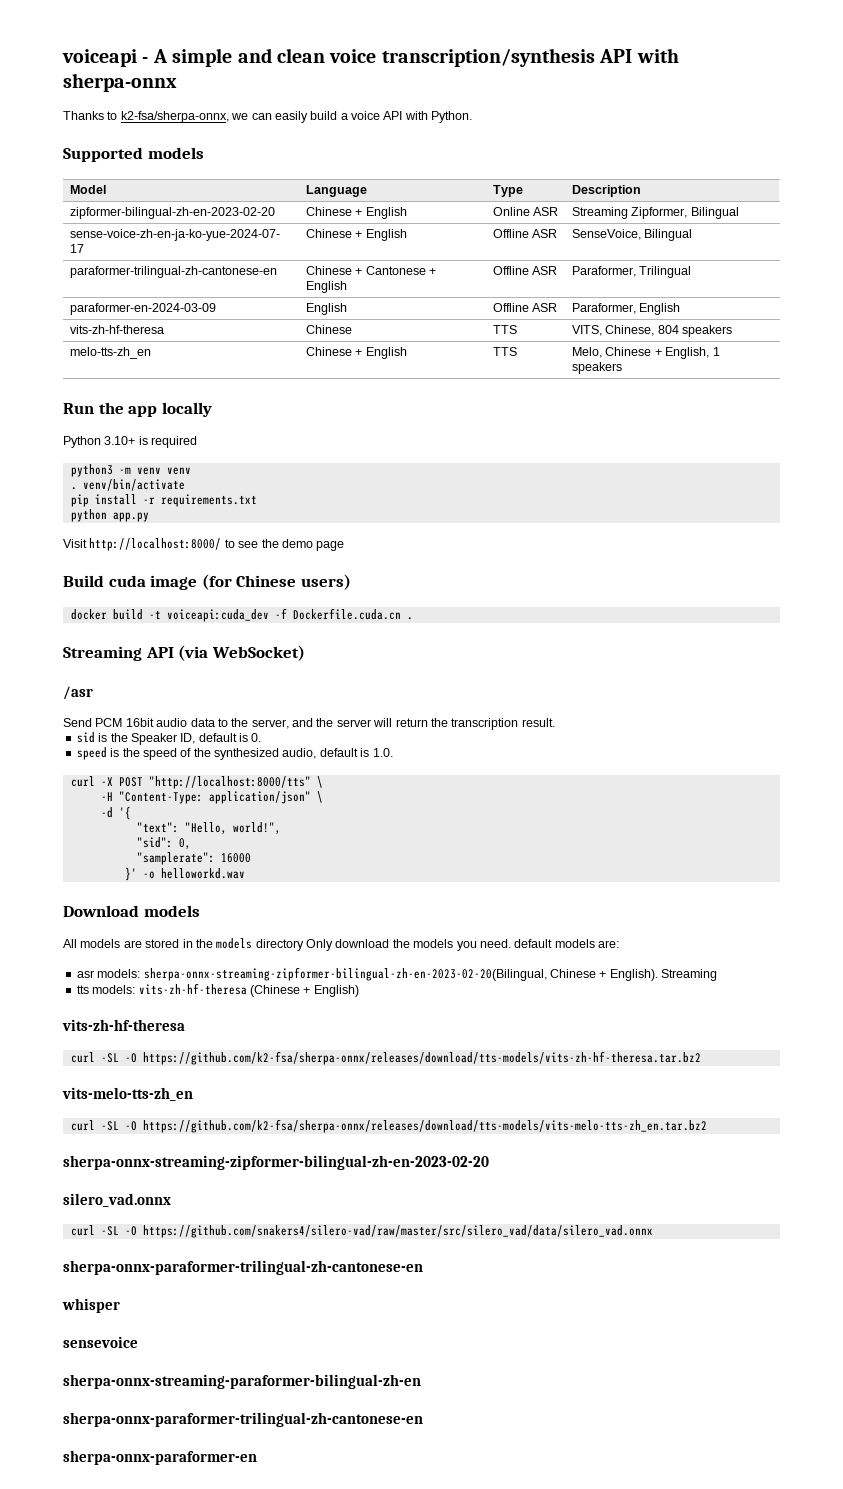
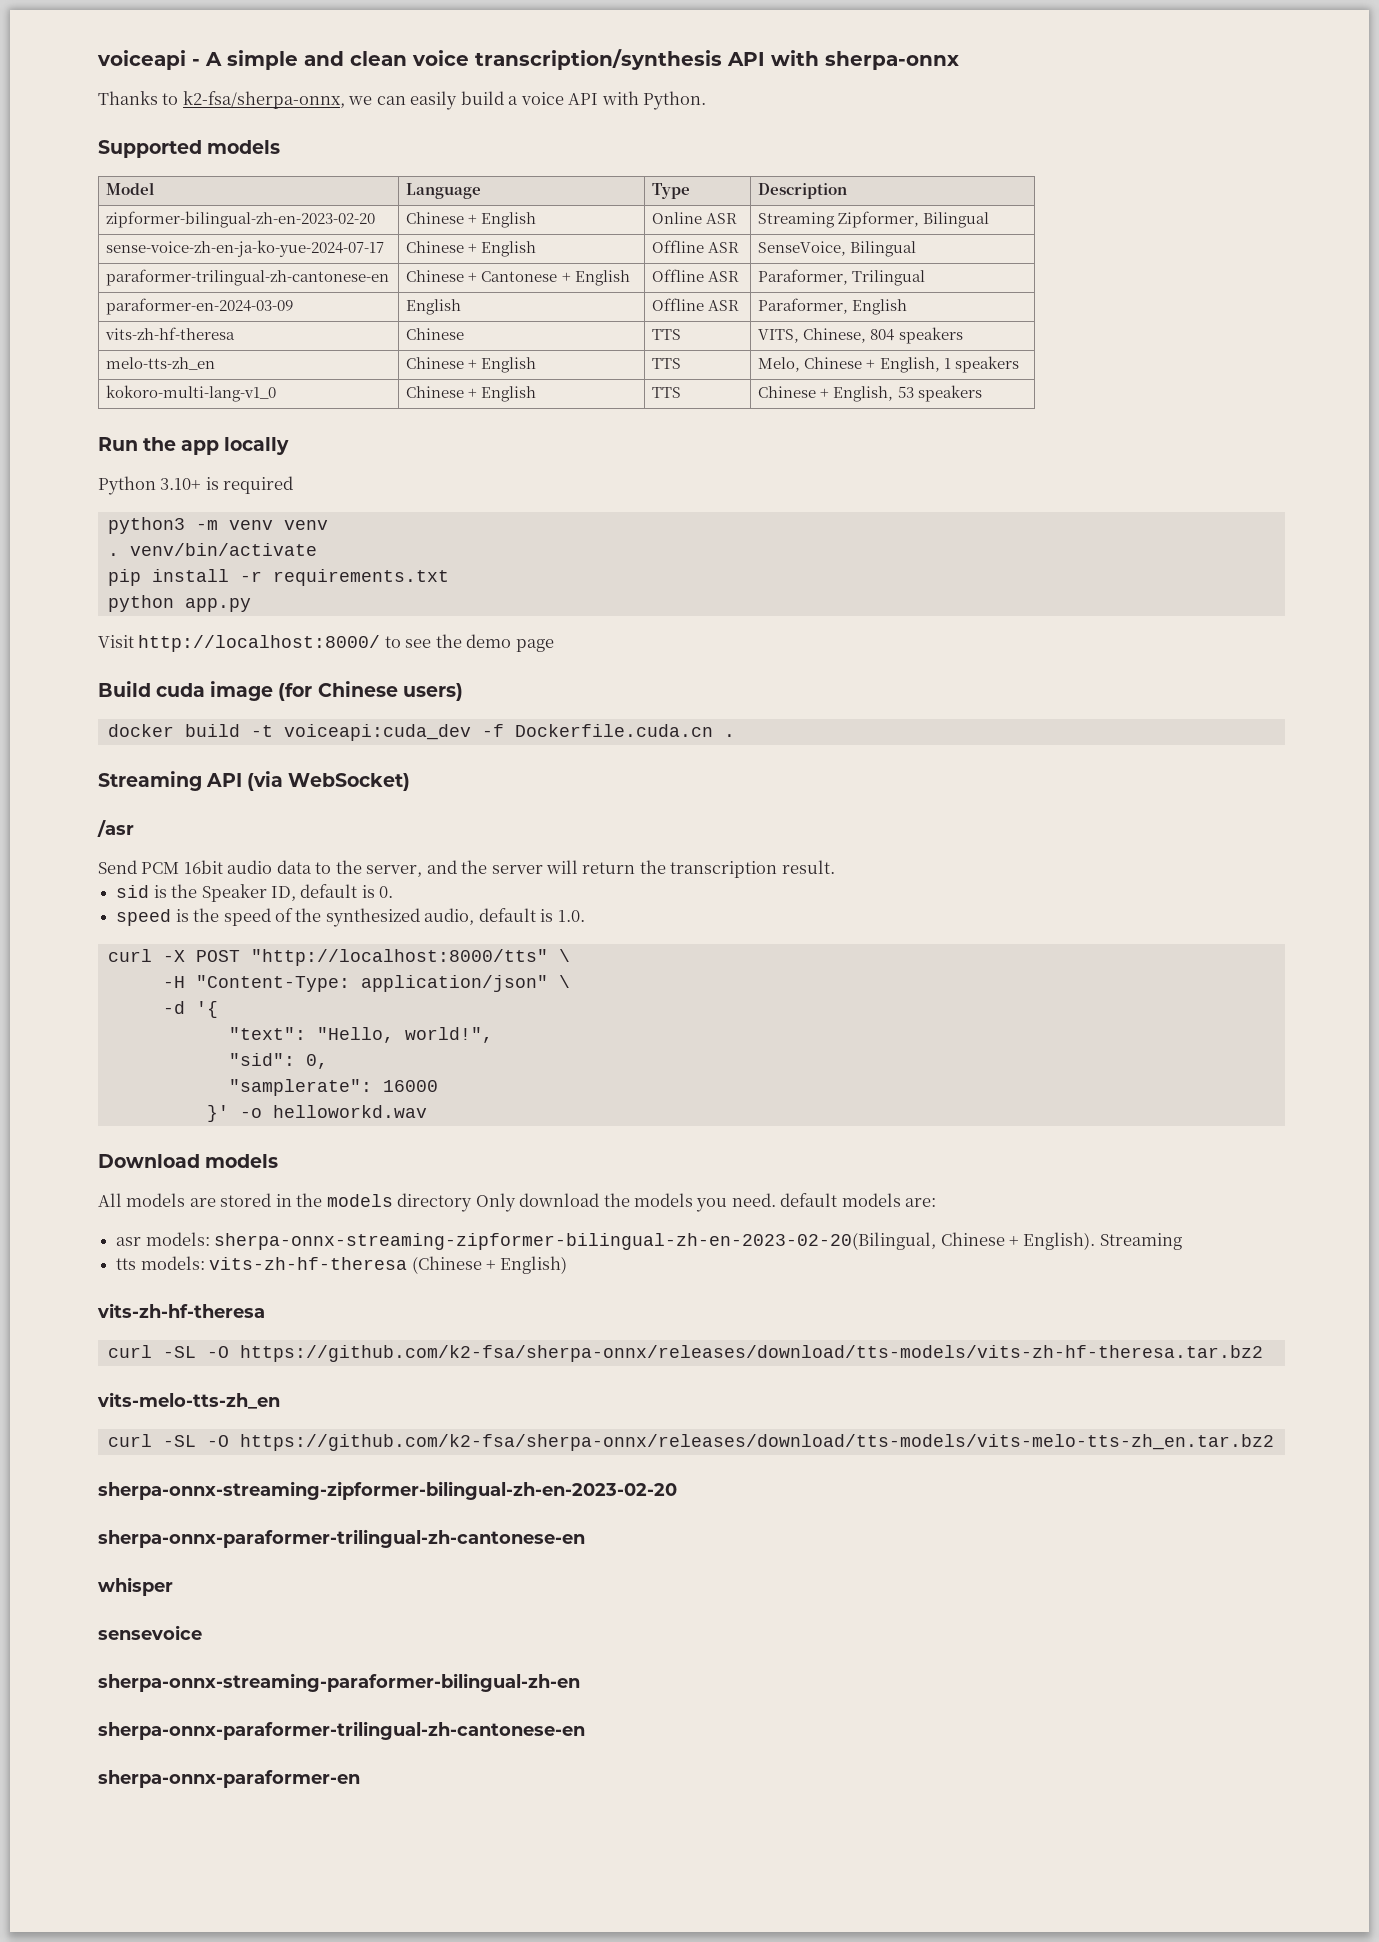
+ kokoro-multi-lang-v1_0 | Chinese + English | TTS | Chinese + English, 53 speakers
- silero_vad.onnx
- curl -SL -O https://github.com/snakers4/silero-vad/raw/master/src/silero_vad/data/silero_vad.onnx

